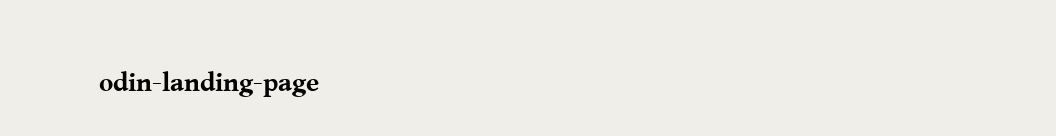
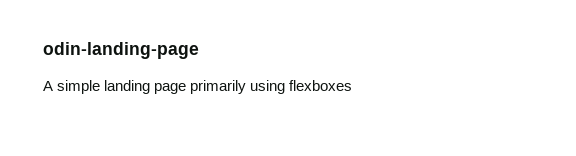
+ A simple landing page primarily using flexboxes

